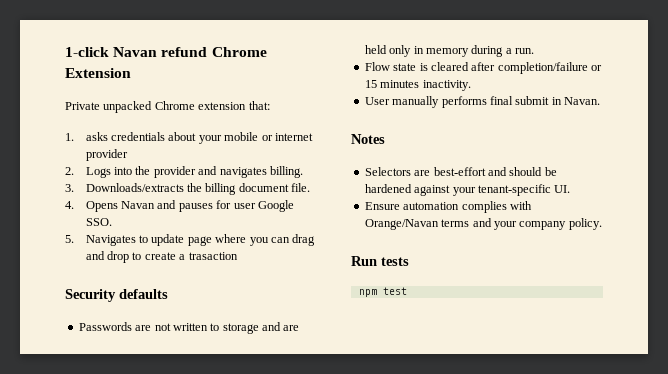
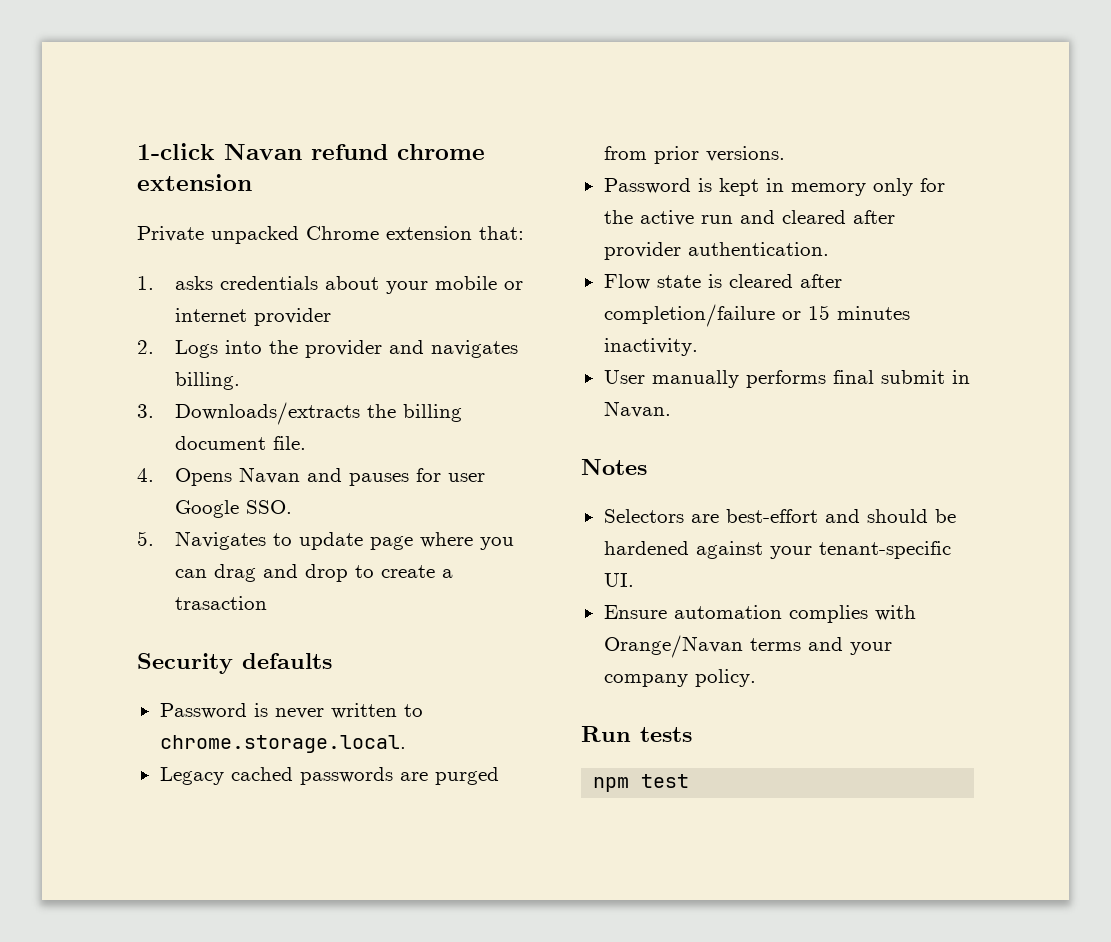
- 1-click Navan refund Chrome Extension
+ 1-click Navan refund chrome extension
- Passwords are not written to storage and are held only in memory during a run.
+ Password is never written to chrome.storage.local.
+ Legacy cached passwords are purged from prior versions.
+ Password is kept in memory only for the active run and cleared after provider authentication.

